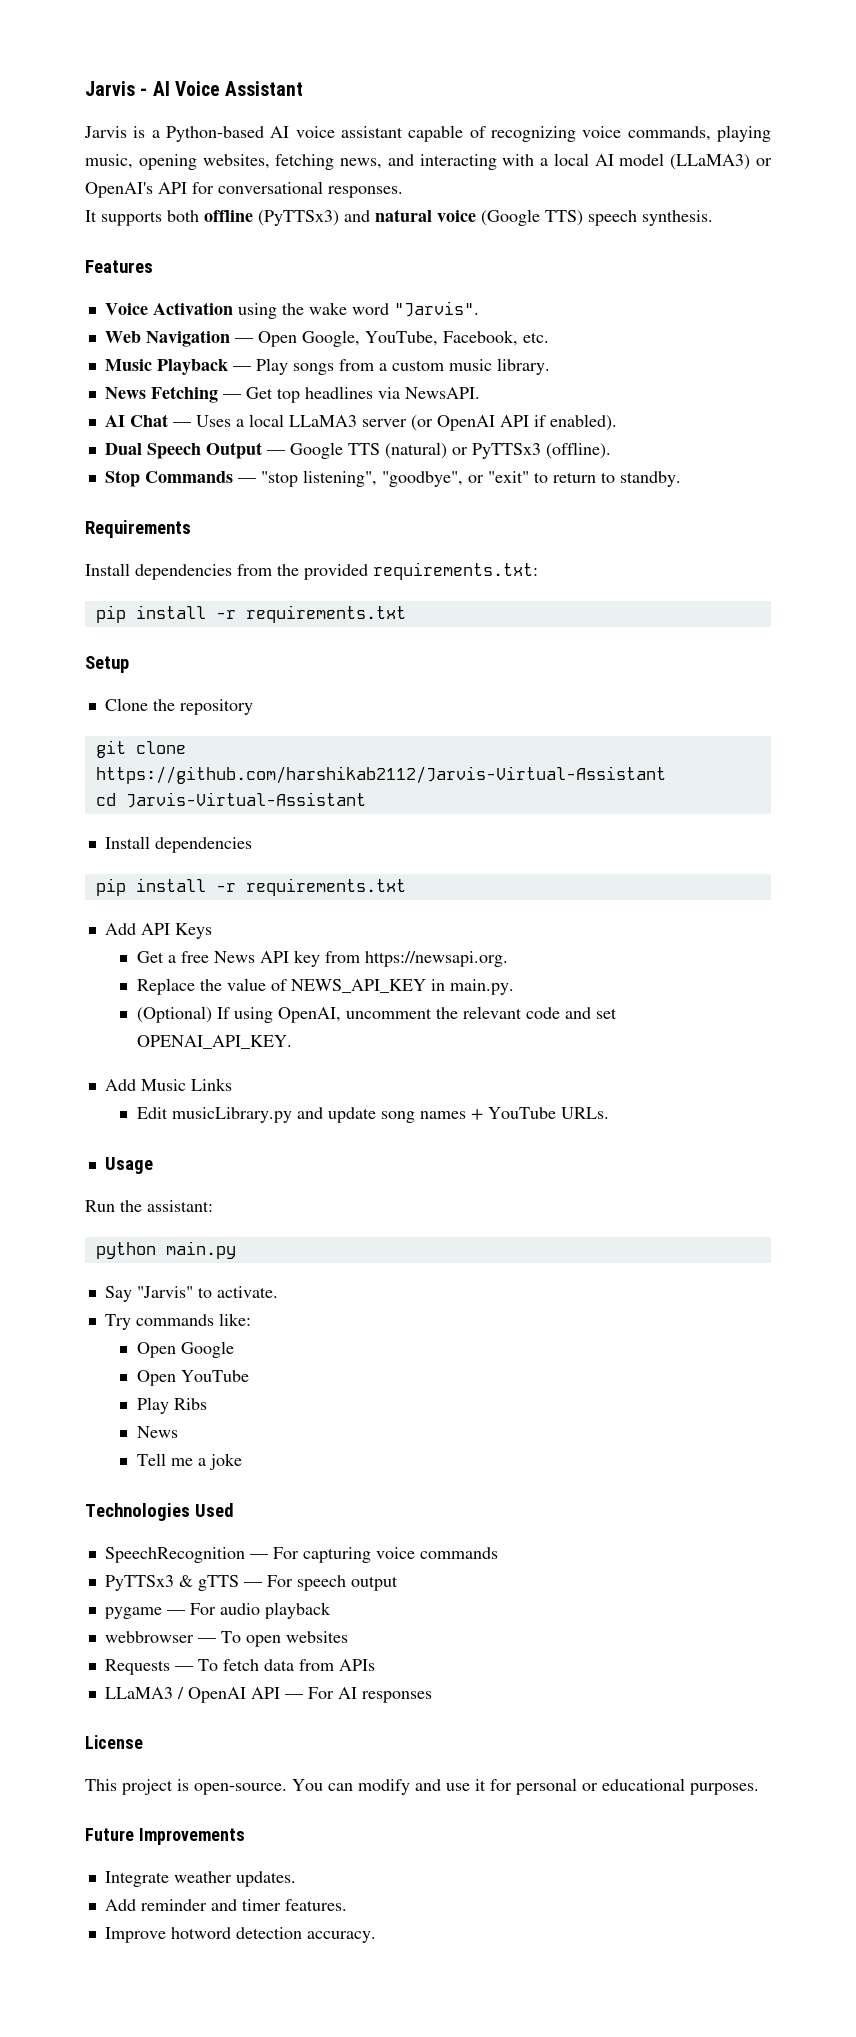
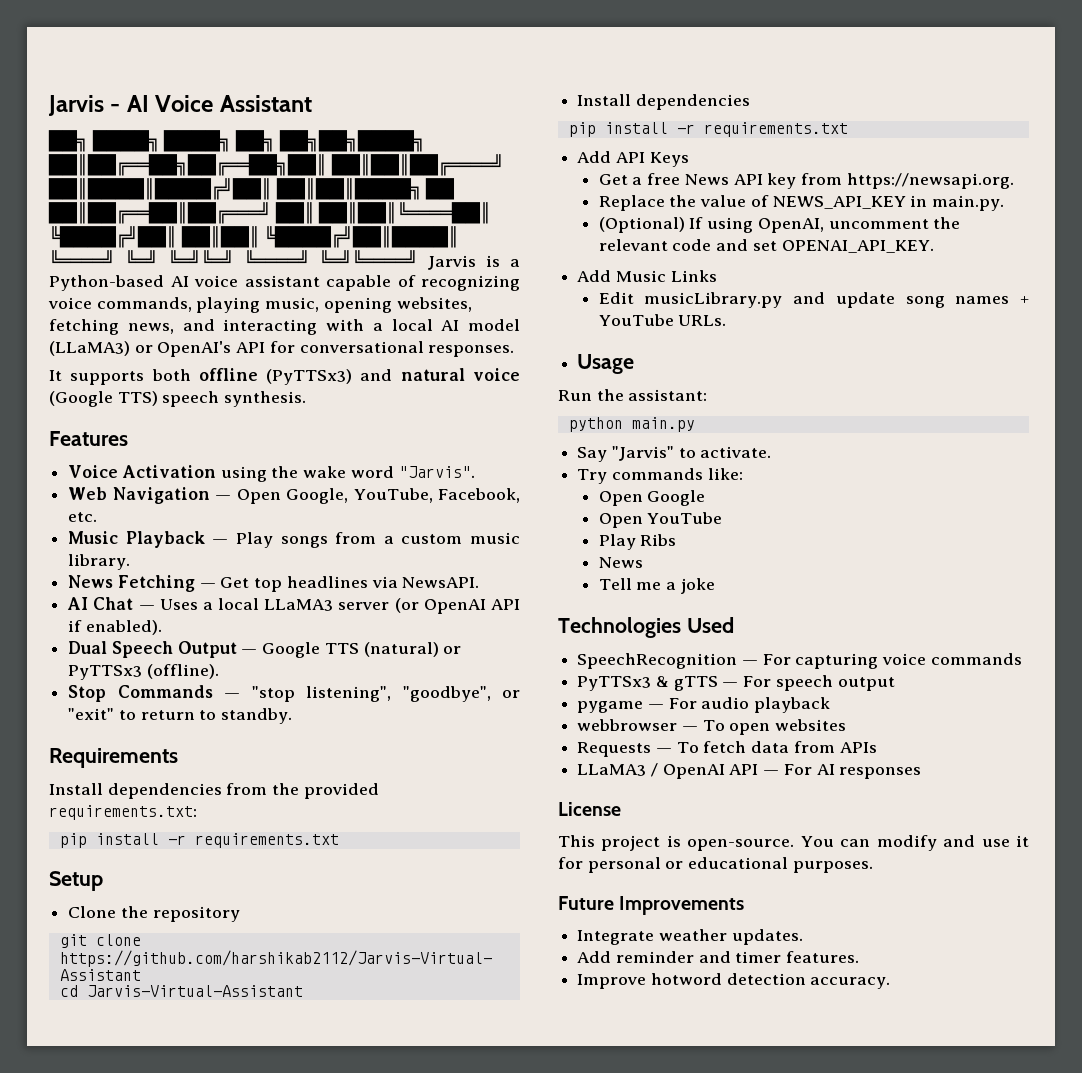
- Jarvis is a Python-based AI voice assistant capable of recognizing voice commands, playing music, opening websites, fetching news, and interacting with a local AI model (LLaMA3) or OpenAI's API for conversational responses.
+ ██╗ ████╗ ████╗ ██╗ ██╗██╗████╗ ██║██╔══██╗██╔══██╗██║ ██║██║██╔════╝ ██║████║████╔╝██║ ██║██║████╗ ██ ██║██╔══██║██╔═══╝ ██║ ██║██║╚════██║ ╚████╔╝██║ ██║██║ ╚████╔╝██║████║ ╚════╝ ╚═╝ ╚═╝╚═╝ ╚════╝ ╚═╝╚════╝ Jarvis is a Python-based AI voice assistant capable of recognizing voice commands, playing music, opening websites, fetching news, and interacting with a local AI model (LLaMA3) or OpenAI's API for conversational responses.

